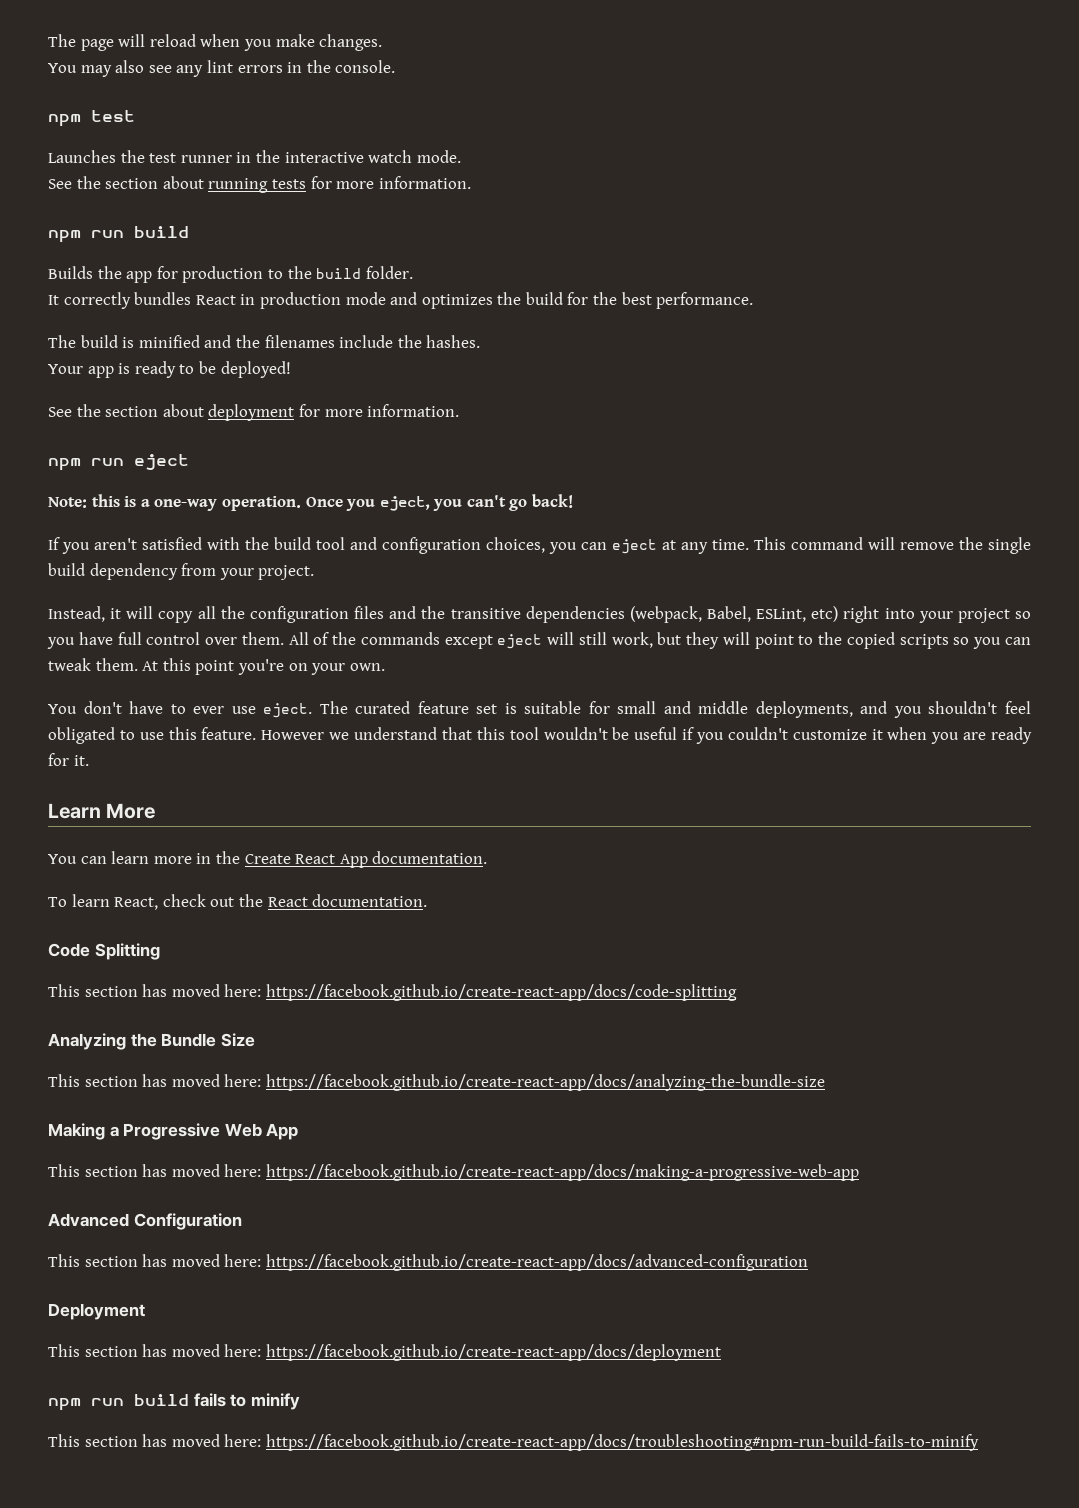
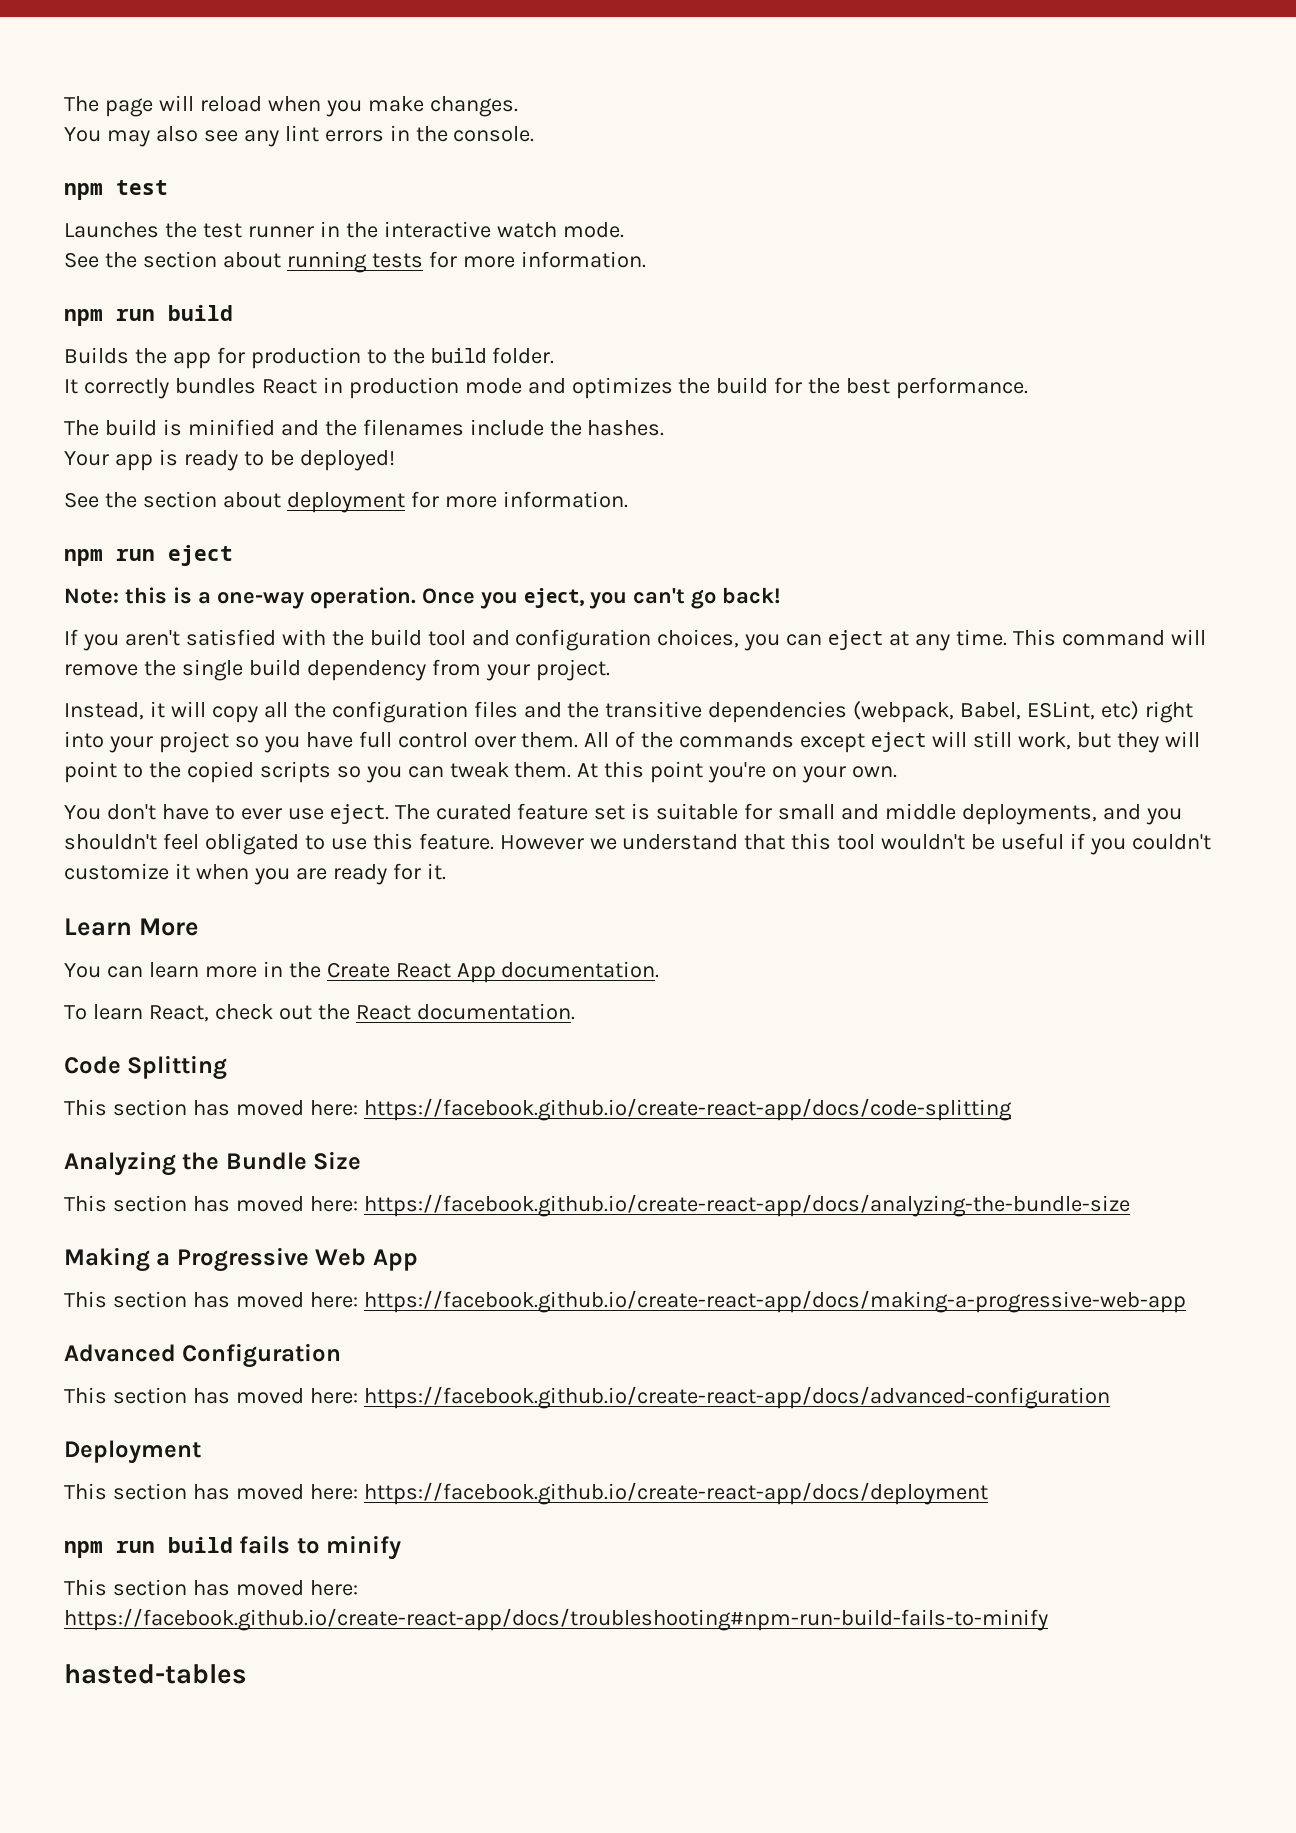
+ hasted-tables

